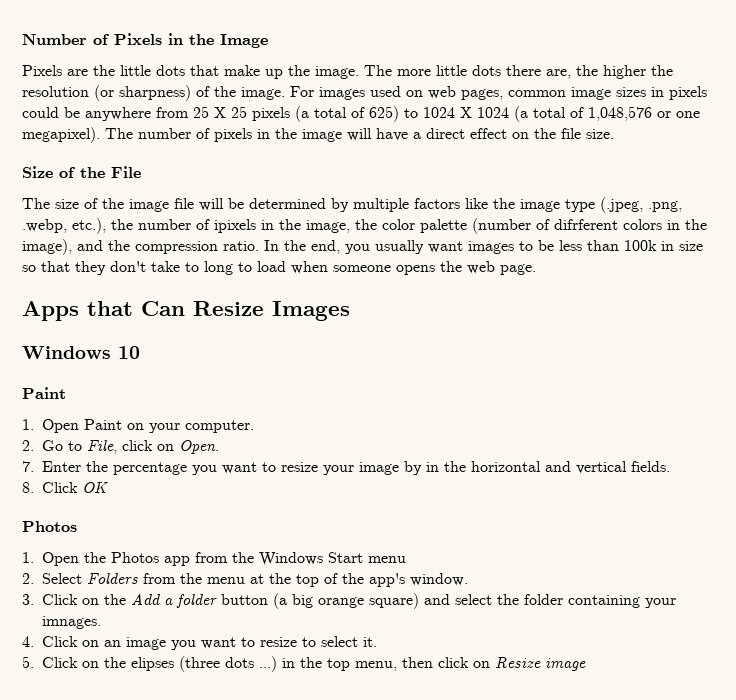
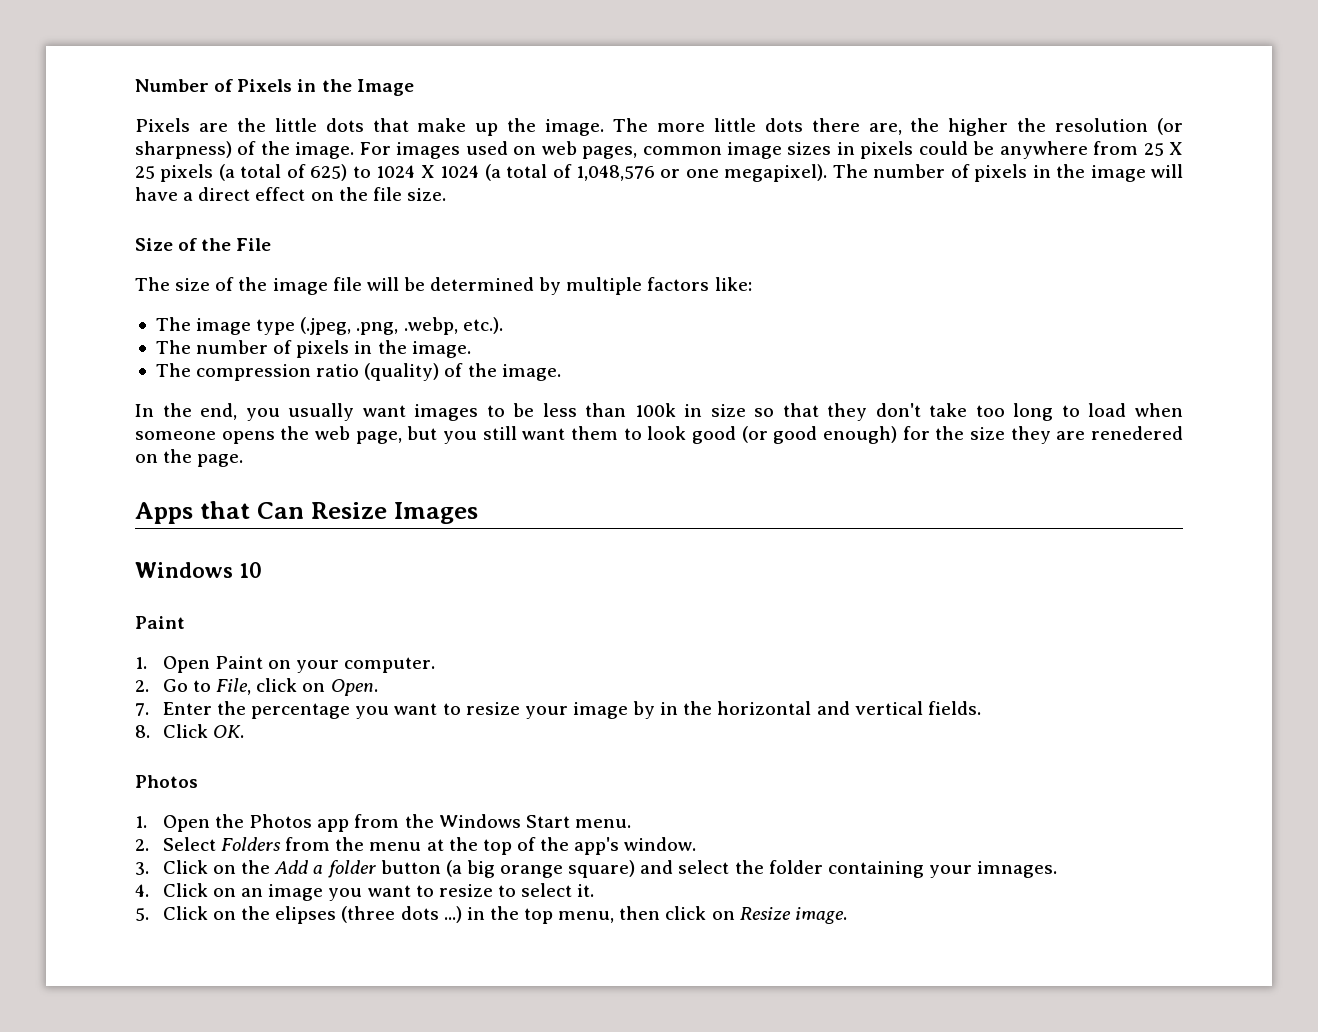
- The size of the image file will be determined by multiple factors like the image type (.jpeg, .png, .webp, etc.), the number of ipixels in the image, the color palette (number of difrferent colors in the image), and the compression ratio. In the end, you usually want images to be less than 100k in size so that they don't take to long to load when someone opens the web page.
+ The size of the image file will be determined by multiple factors like:
+ The image type (.jpeg, .png, .webp, etc.).
+ The number of pixels in the image.
+ The compression ratio (quality) of the image.
+ In the end, you usually want images to be less than 100k in size so that they don't take too long to load when someone opens the web page, but you still want them to look good (or good enough) for the size they are renedered on the page.
- 8. Click OK
+ 8. Click OK.
- 1. Open the Photos app from the Windows Start menu
+ 1. Open the Photos app from the Windows Start menu.
- 5. Click on the elipses (three dots ...) in the top menu, then click on Resize image
+ 5. Click on the elipses (three dots ...) in the top menu, then click on Resize image.

